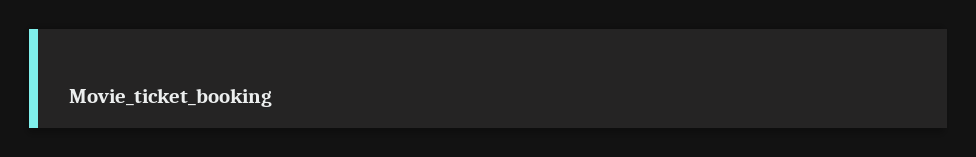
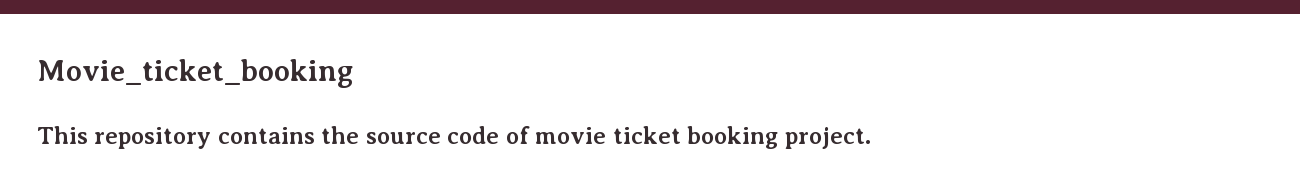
+ This repository contains the source code of movie ticket booking project.

